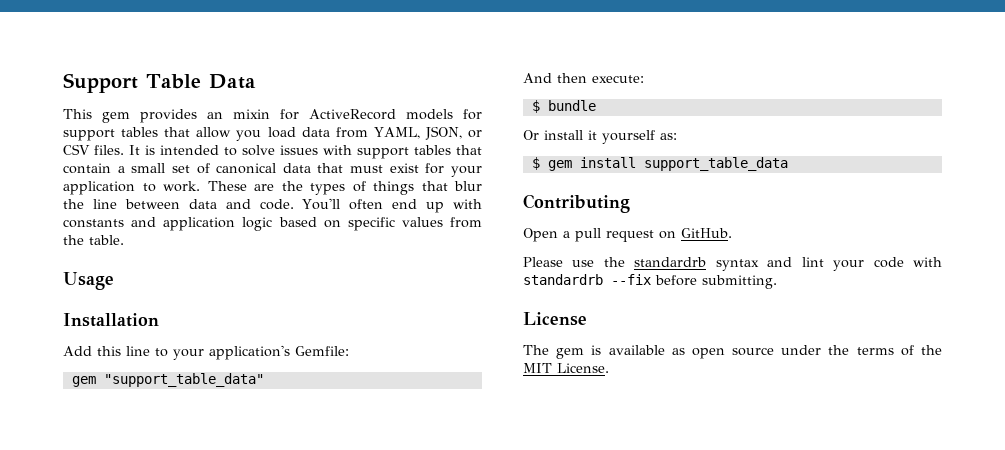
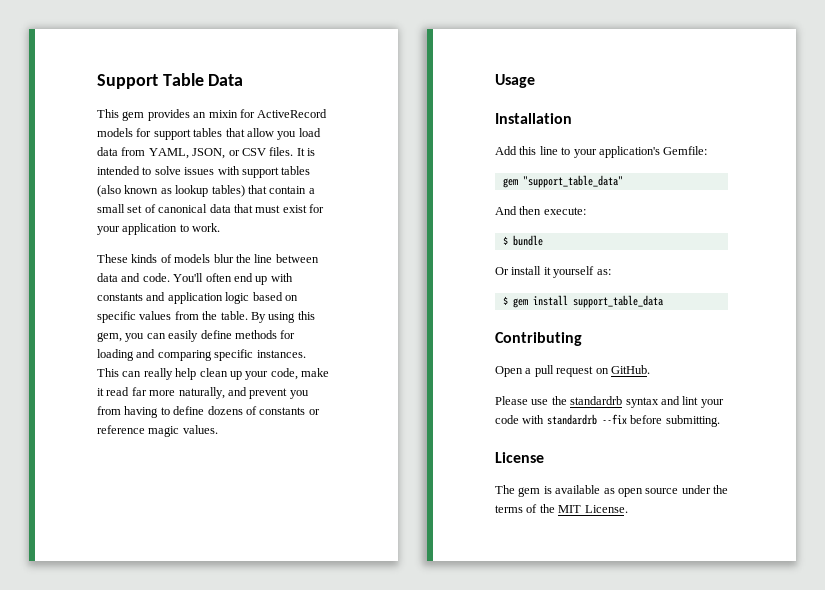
- It is intended to solve issues with support tables that contain a small set of canonical data that must exist for your application to work. These are the types of things that blur the line between data and code.
+ It is intended to solve issues with support tables (also known as lookup tables) that contain a small set of canonical data that must exist for your application to work.
+ These kinds of models blur the line between data and code.
+ By using this gem, you can easily define methods for loading and comparing specific instances. This can really help clean up your code, make it read far more naturally, and prevent you from having to define dozens of constants or reference magic values.

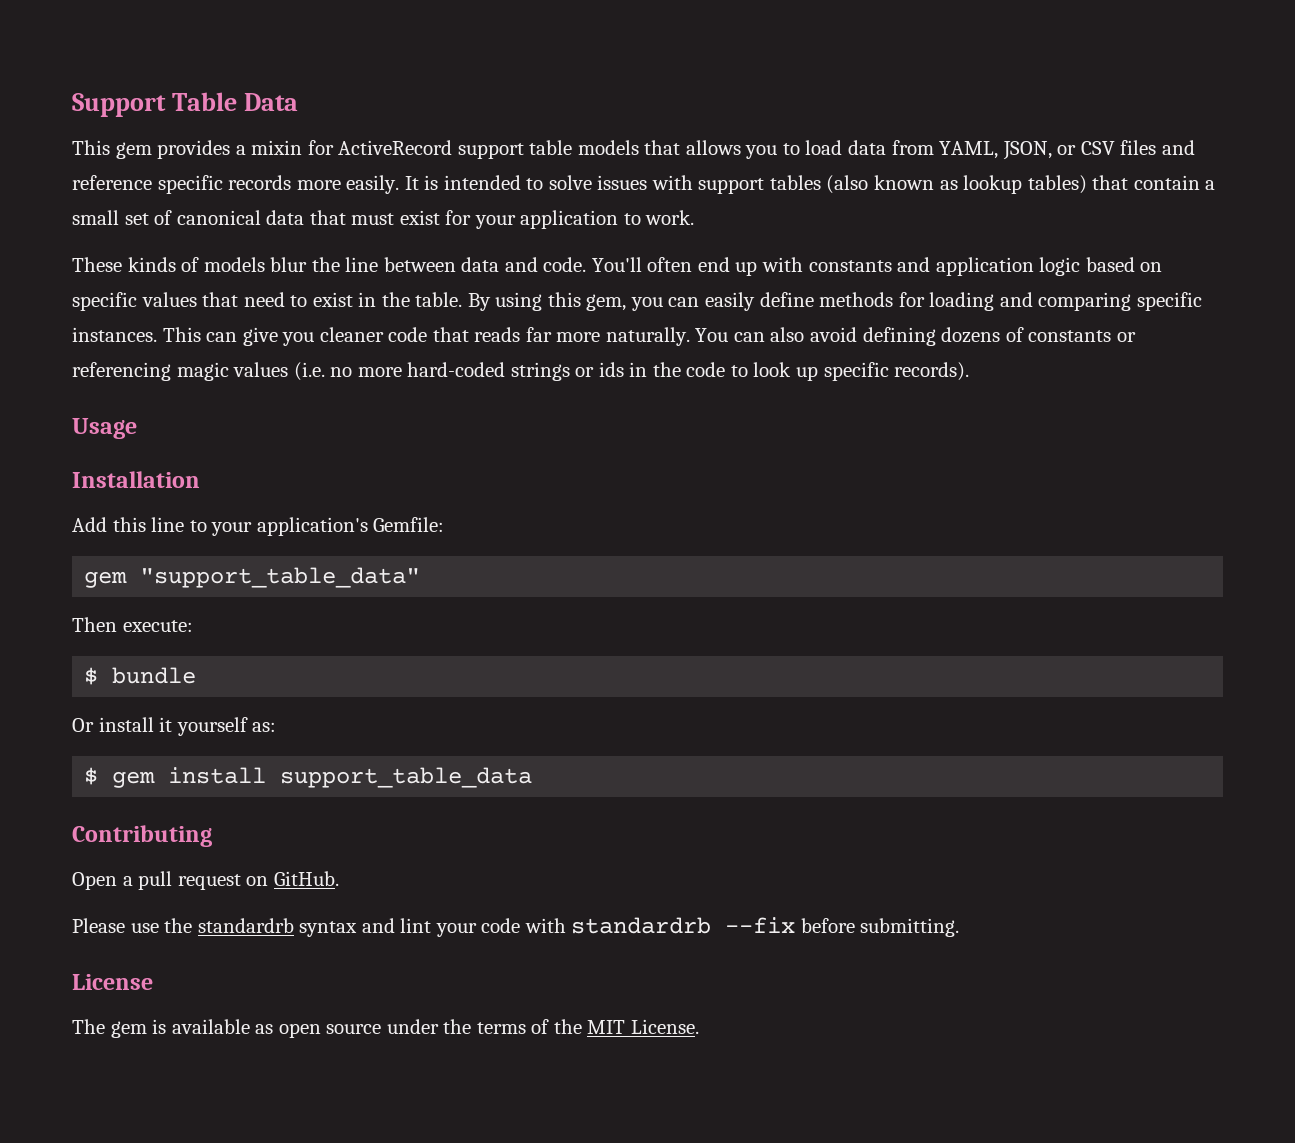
- This gem provides an mixin for ActiveRecord models for support tables that allow you load data from YAML, JSON, or CSV files.
+ This gem provides a mixin for ActiveRecord support table models that allows you to load data from YAML, JSON, or CSV files and reference specific records more easily.
- You'll often end up with constants and application logic based on specific values from the table.
+ You'll often end up with constants and application logic based on specific values that need to exist in the table.
- This can really help clean up your code, make it read far more naturally, and prevent you from having to define dozens of constants or reference magic values.
+ This can give you cleaner code that reads far more naturally. You can also avoid defining dozens of constants or referencing magic values (i.e. no more hard-coded strings or ids in the code to look up specific records).
- And then execute:
+ Then execute:

